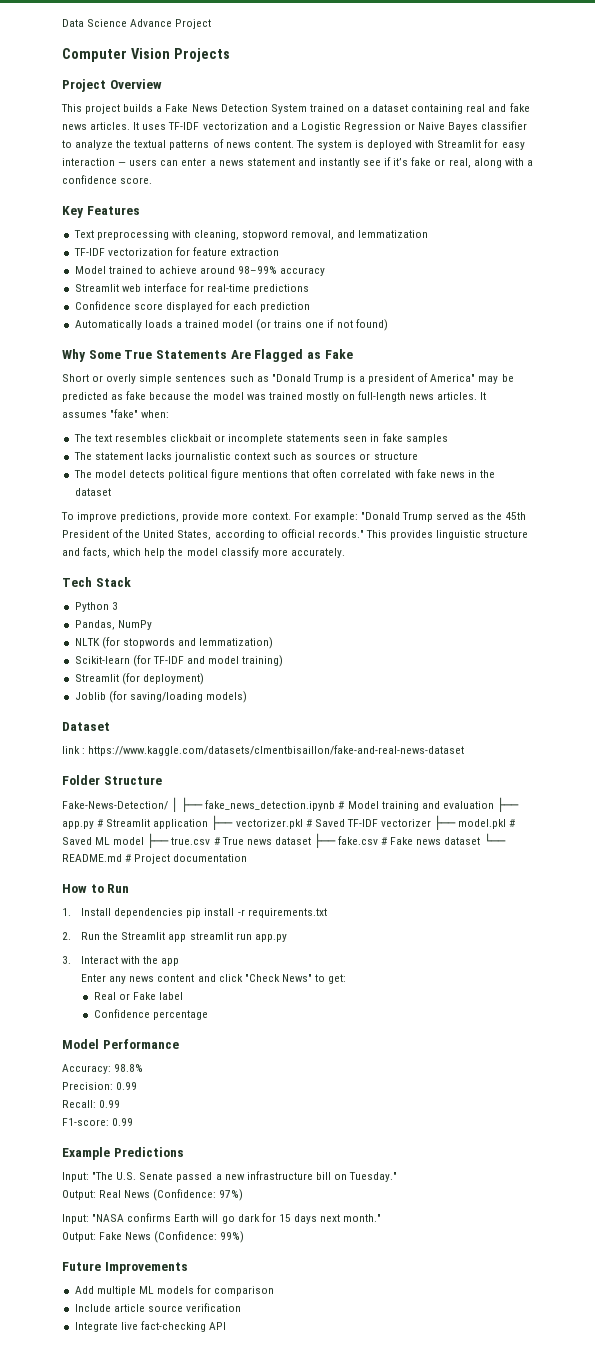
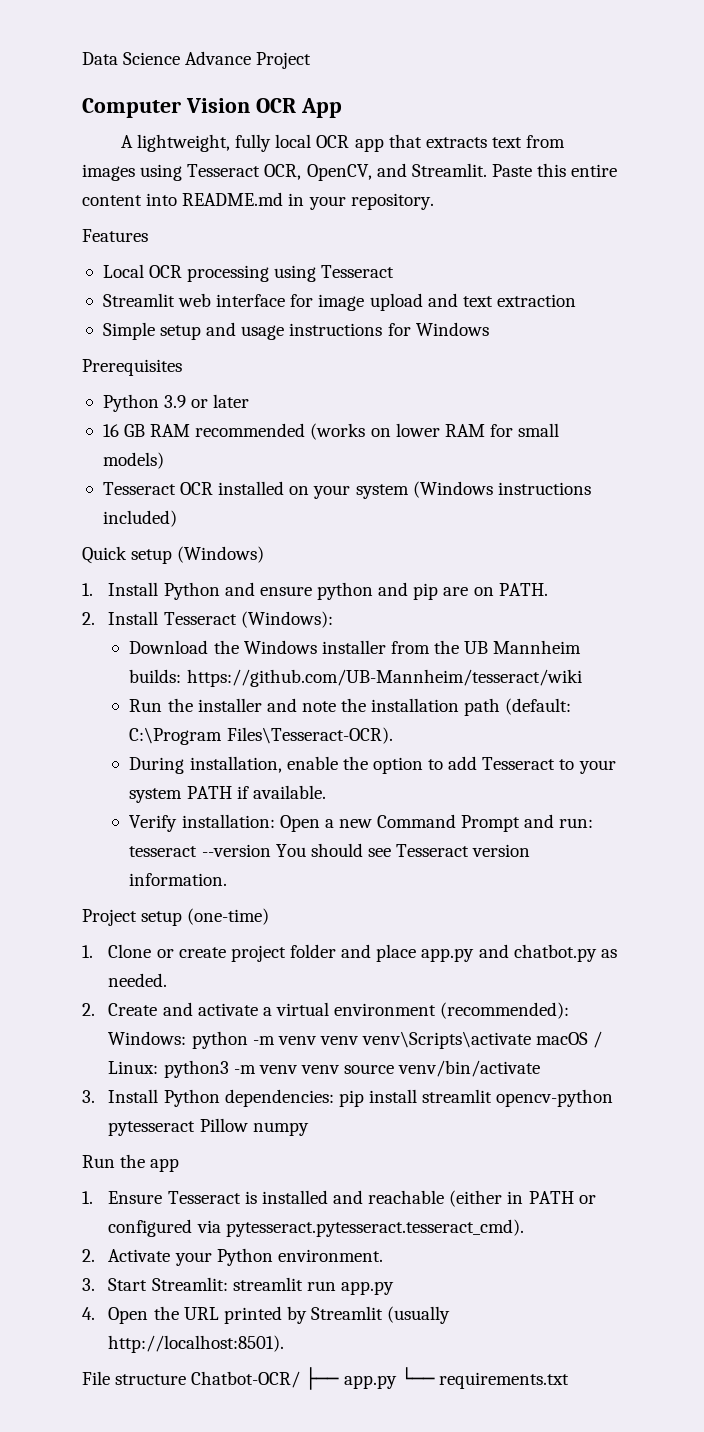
- Computer Vision Projects
- Project Overview
- This project builds a Fake News Detection System trained on a dataset containing real and fake news articles. It uses TF-IDF vectorization and a Logistic Regression or Naive Bayes classifier to analyze the textual patterns of news content. The system is deployed with Streamlit for easy interaction — users can enter a news statement and instantly see if it’s fake or real, along with a confidence score.
- Key Features
- Text preprocessing with cleaning, stopword removal, and lemmatization
- TF-IDF vectorization for feature extraction
- Model trained to achieve around 98–99% accuracy
- Streamlit web interface for real-time predictions
- Confidence score displayed for each prediction
- Automatically loads a trained model (or trains one if not found)
- Why Some True Statements Are Flagged as Fake
- Short or overly simple sentences such as "Donald Trump is a president of America" may be predicted as fake because the model was trained mostly on full-length news articles. It assumes "fake" when:
- The text resembles clickbait or incomplete statements seen in fake samples
- The statement lacks journalistic context such as sources or structure
- The model detects political figure mentions that often correlated with fake news in the dataset
- To improve predictions, provide more context. For example: "Donald Trump served as the 45th President of the United States, according to official records." This provides linguistic structure and facts, which help the model classify more accurately.
- Tech Stack
- Python 3
- Pandas, NumPy
- NLTK (for stopwords and lemmatization)
- Scikit-learn (for TF-IDF and model training)
- Streamlit (for deployment)
- Joblib (for saving/loading models)
- Dataset
- link : https://www.kaggle.com/datasets/clmentbisaillon/fake-and-real-news-dataset
- Folder Structure
- Fake-News-Detection/ │ ├── fake_news_detection.ipynb # Model training and evaluation ├── app.py # Streamlit application ├── vectorizer.pkl # Saved TF-IDF vectorizer ├── model.pkl # Saved ML model ├── true.csv # True news dataset ├── fake.csv # Fake news dataset └── README.md # Project documentation
- How to Run
- 1. Install dependencies pip install -r requirements.txt
- 2. Run the Streamlit app streamlit run app.py
- 3. Interact with the app
- Enter any news content and click "Check News" to get:
- Real or Fake label
- Confidence percentage
- Model Performance
- Accuracy: 98.8%
- Precision: 0.99
- Recall: 0.99
- F1-score: 0.99
- Example Predictions
- Input: "The U.S. Senate passed a new infrastructure bill on Tuesday."
- Output: Real News (Confidence: 97%)
- Input: "NASA confirms Earth will go dark for 15 days next month."
- Output: Fake News (Confidence: 99%)
- Future Improvements
- Add multiple ML models for comparison
- Include article source verification
- Integrate live fact-checking API
+ Computer Vision OCR App
+ A lightweight, fully local OCR app that extracts text from images using Tesseract OCR, OpenCV, and Streamlit. Paste this entire content into README.md in your repository.
+ Features
+ Local OCR processing using Tesseract
+ Streamlit web interface for image upload and text extraction
+ Simple setup and usage instructions for Windows
+ Prerequisites
+ Python 3.9 or later
+ 16 GB RAM recommended (works on lower RAM for small models)
+ Tesseract OCR installed on your system (Windows instructions included)
+ Quick setup (Windows)
+ 1. Install Python and ensure python and pip are on PATH.
+ 2. Install Tesseract (Windows):
+ Download the Windows installer from the UB Mannheim builds: https://github.com/UB-Mannheim/tesseract/wiki
+ Run the installer and note the installation path (default: C:\Program Files\Tesseract-OCR).
+ During installation, enable the option to add Tesseract to your system PATH if available.
+ Verify installation: Open a new Command Prompt and run: tesseract --version You should see Tesseract version information.
+ Project setup (one-time)
+ 1. Clone or create project folder and place app.py and chatbot.py as needed.
+ 2. Create and activate a virtual environment (recommended): Windows: python -m venv venv venv\Scripts\activate macOS / Linux: python3 -m venv venv source venv/bin/activate
+ 3. Install Python dependencies: pip install streamlit opencv-python pytesseract Pillow numpy
+ Run the app
+ 1. Ensure Tesseract is installed and reachable (either in PATH or configured via pytesseract.pytesseract.tesseract_cmd).
+ 2. Activate your Python environment.
+ 3. Start Streamlit: streamlit run app.py
+ 4. Open the URL printed by Streamlit (usually http://localhost:8501).
+ File structure Chatbot-OCR/ ├── app.py └── requirements.txt

